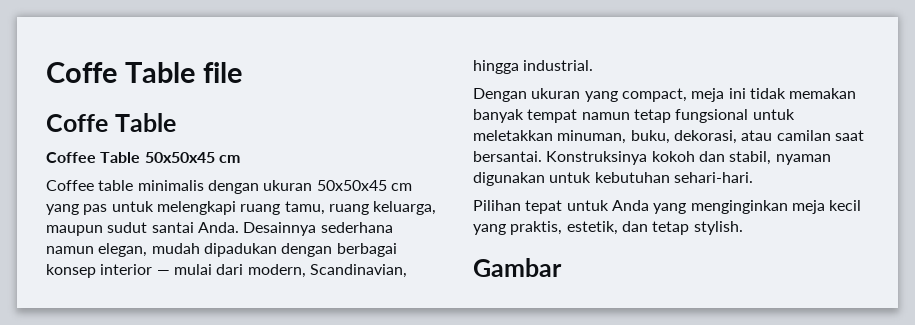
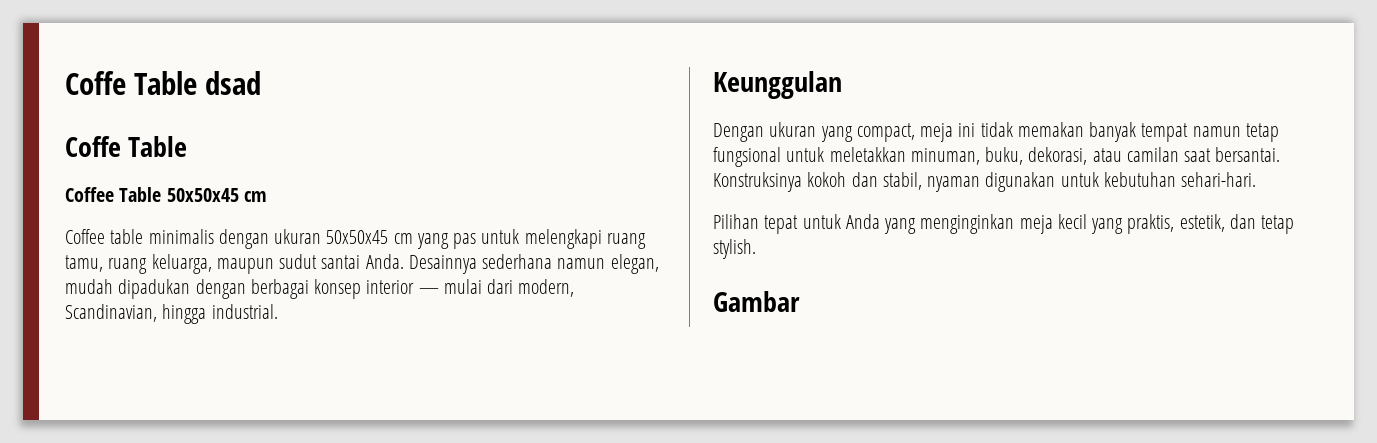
- Coffe Table file
+ Coffe Table dsad
+ Keunggulan

